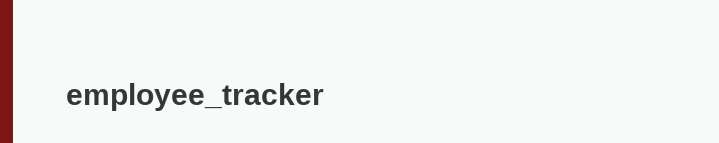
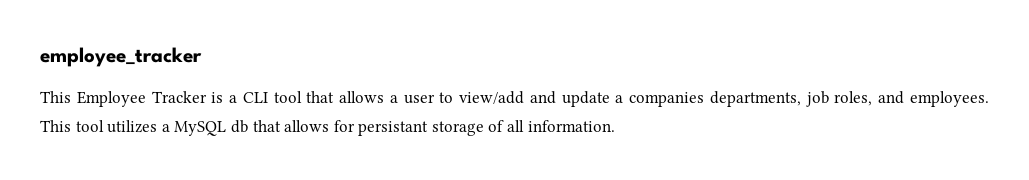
+ This Employee Tracker is a CLI tool that allows a user to view/add and update a companies departments, job roles, and employees. This tool utilizes a MySQL db that allows for persistant storage of all information.

